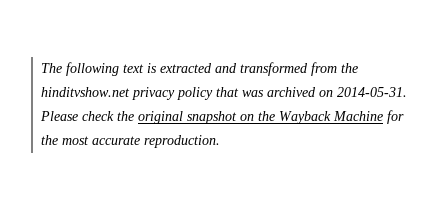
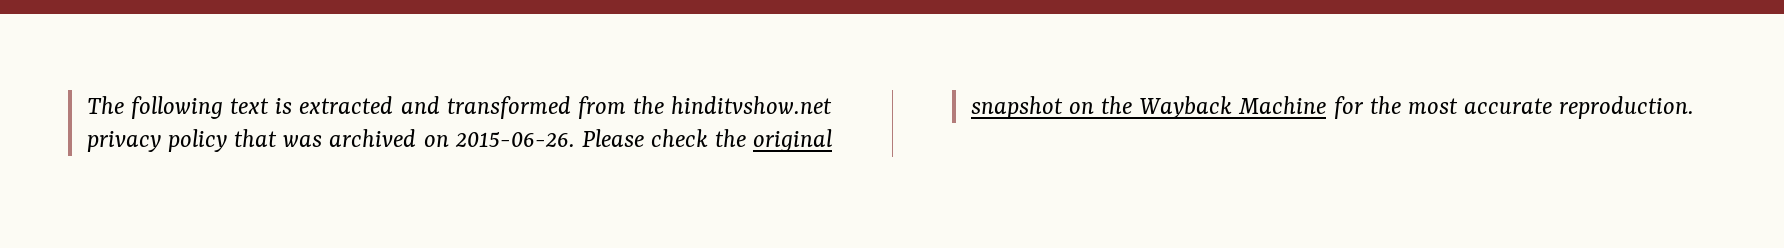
- The following text is extracted and transformed from the hinditvshow.net privacy policy that was archived on 2014-05-31.
+ The following text is extracted and transformed from the hinditvshow.net privacy policy that was archived on 2015-06-26.

